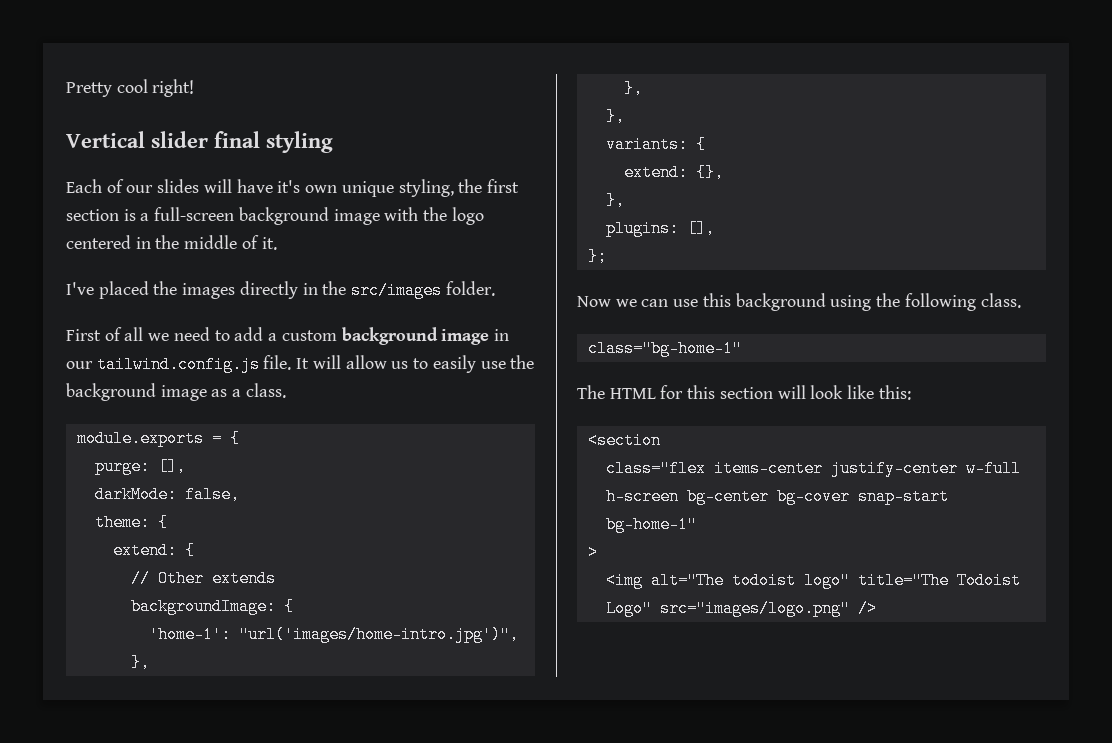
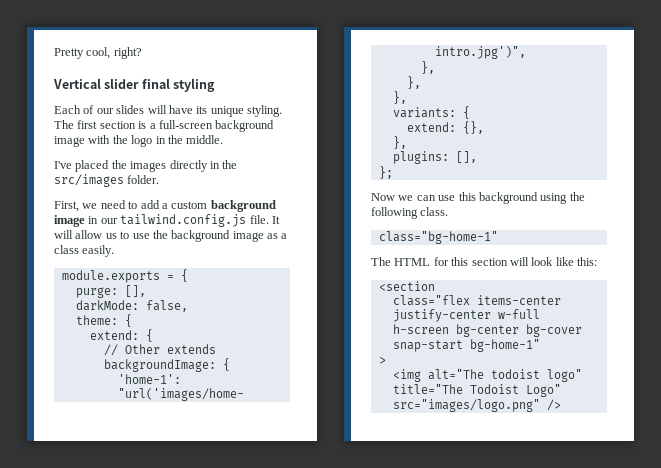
- Pretty cool right!
+ Pretty cool, right?
- Each of our slides will have it's own unique styling, the first section is a full-screen background image with the logo centered in the middle of it.
+ Each of our slides will have its unique styling. The first section is a full-screen background image with the logo in the middle.
- First of all we need to add a custom background image in our tailwind.config.js file.
+ First, we need to add a custom background image in our tailwind.config.js file.
- It will allow us to easily use the background image as a class.
+ It will allow us to use the background image as a class easily.

